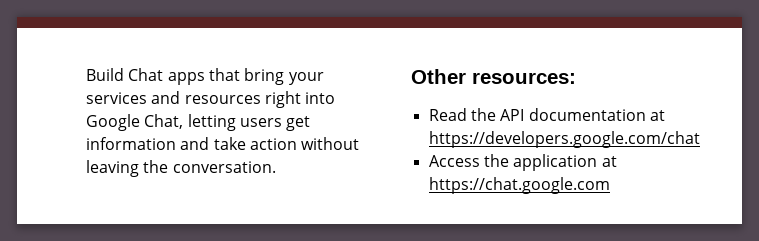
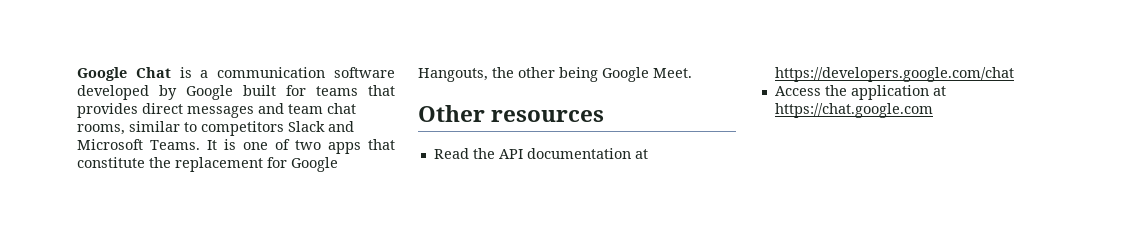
- Build Chat apps that bring your services and resources right into Google Chat, letting users get information and take action without leaving the conversation.
+ Google Chat is a communication software developed by Google built for teams that provides direct messages and team chat rooms, similar to competitors Slack and Microsoft Teams. It is one of two apps that constitute the replacement for Google Hangouts, the other being Google Meet.
- Other resources:
+ Other resources

